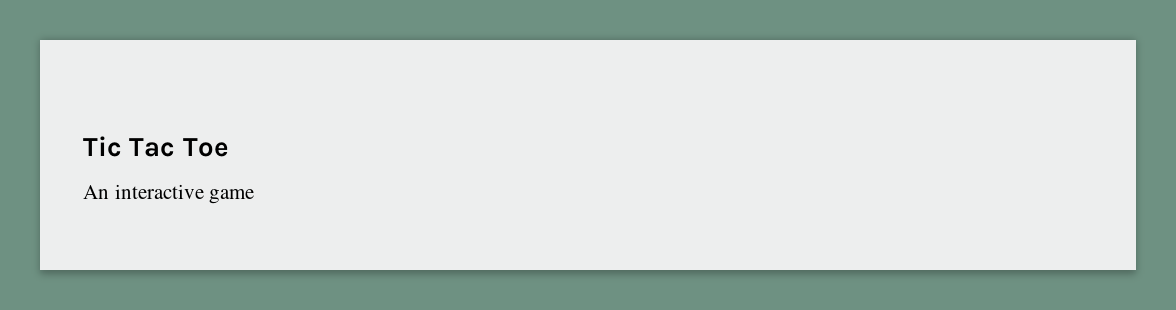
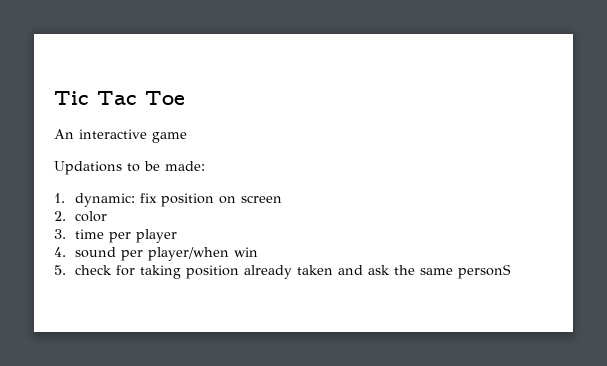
+ Updations to be made:
+ 1. dynamic: fix position on screen
+ 2. color
+ 3. time per player
+ 4. sound per player/when win
+ 5. check for taking position already taken and ask the same personS

